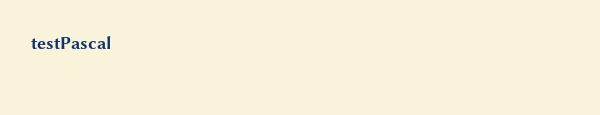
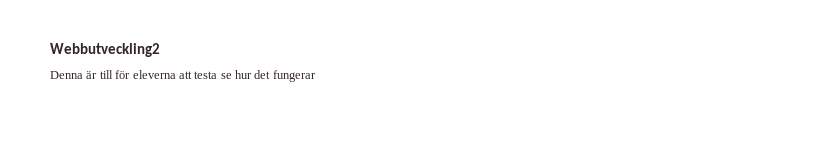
- testPascal
+ Webbutveckling2
+ Denna är till för eleverna att testa se hur det fungerar

